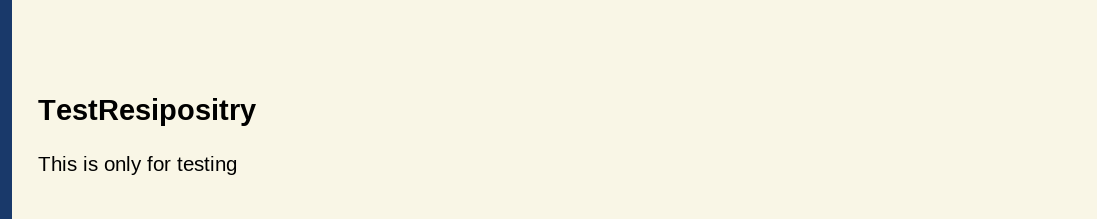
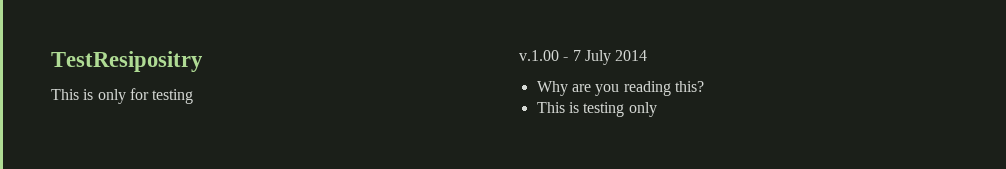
+ v.1.00 - 7 July 2014
+ Why are you reading this?
+ This is testing only

